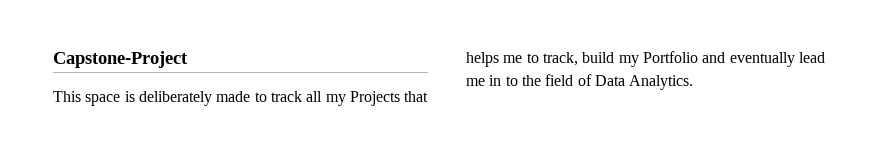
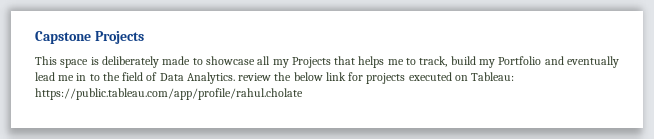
- Capstone-Project
+ Capstone Projects
- This space is deliberately made to track all my Projects that helps me to track, build my Portfolio and eventually lead me in to the field of Data Analytics.
+ This space is deliberately made to showcase all my Projects that helps me to track, build my Portfolio and eventually lead me in to the field of Data Analytics. review the below link for projects executed on Tableau: https://public.tableau.com/app/profile/rahul.cholate

